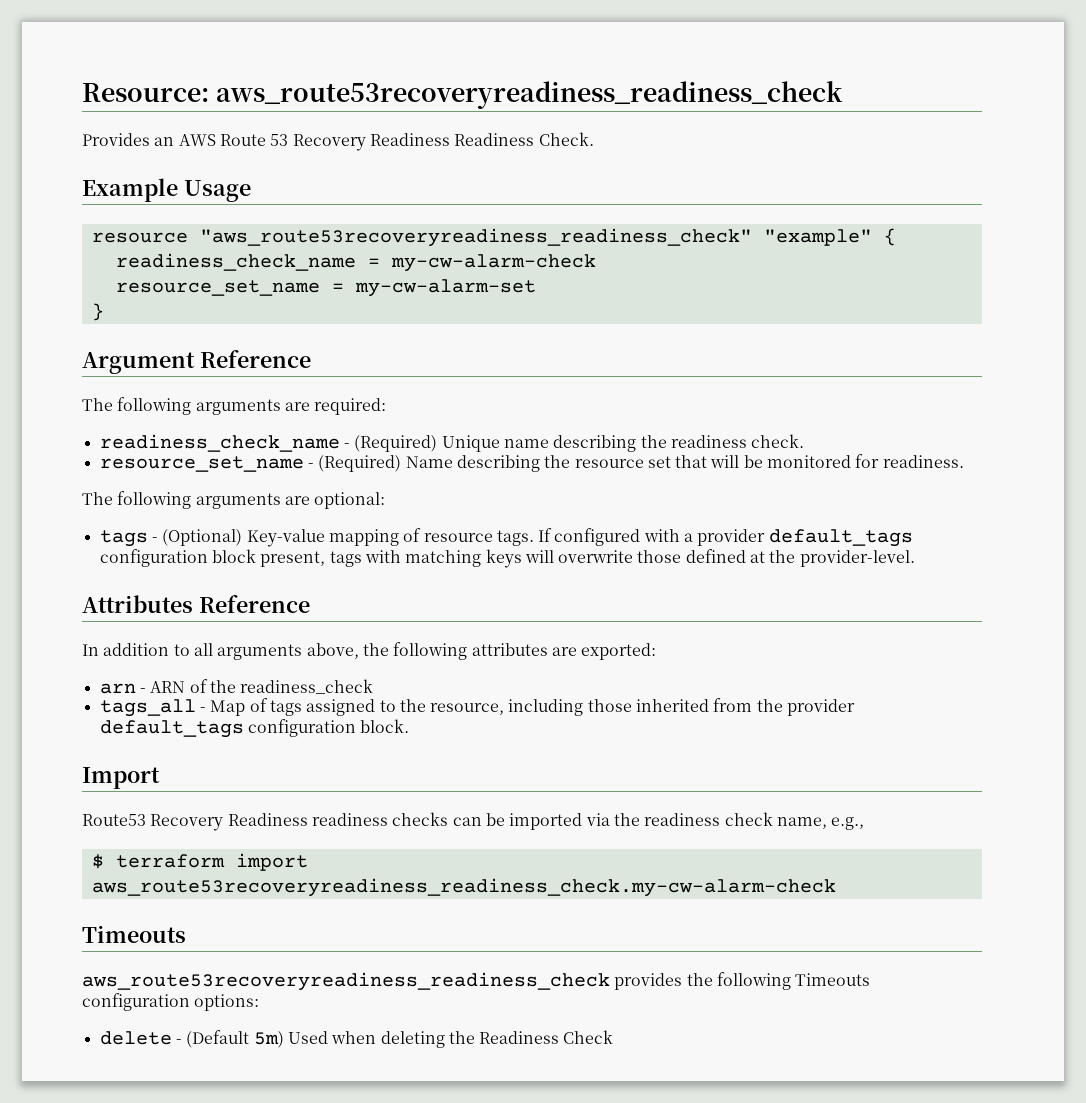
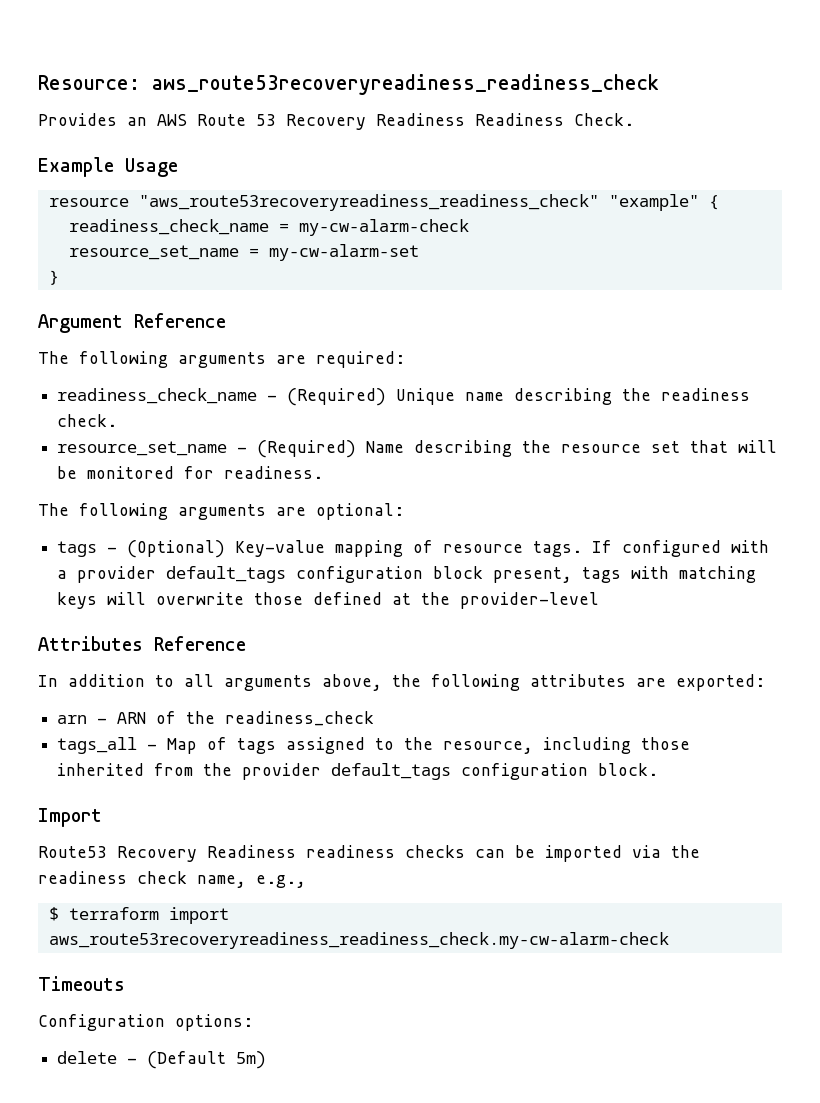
- If configured with a provider default_tags configuration block present, tags with matching keys will overwrite those defined at the provider-level.
+ If configured with a provider default_tags configuration block present, tags with matching keys will overwrite those defined at the provider-level
- aws_route53recoveryreadiness_readiness_check provides the following Timeouts configuration options:
+ Configuration options:
- delete - (Default 5m) Used when deleting the Readiness Check
+ delete - (Default 5m)

